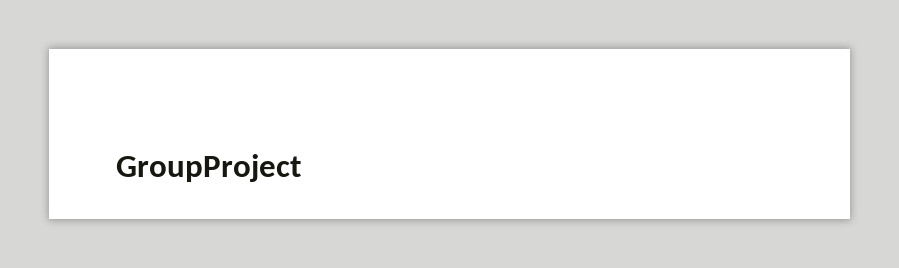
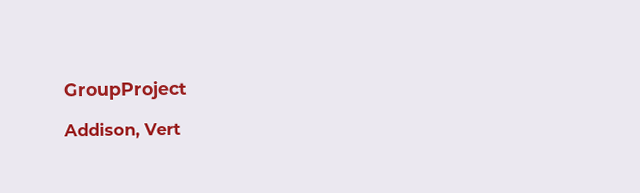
+ Addison, Vert

